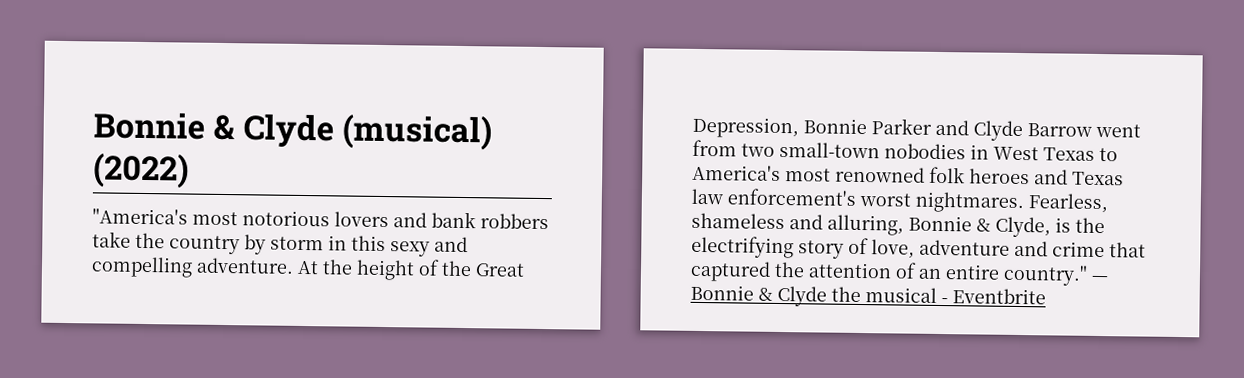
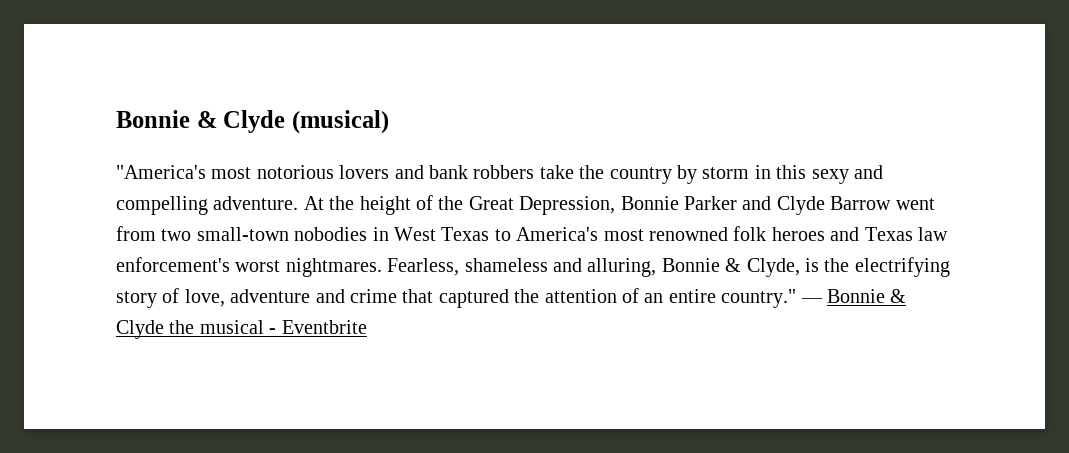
- Bonnie & Clyde (musical) (2022)
+ Bonnie & Clyde (musical)

